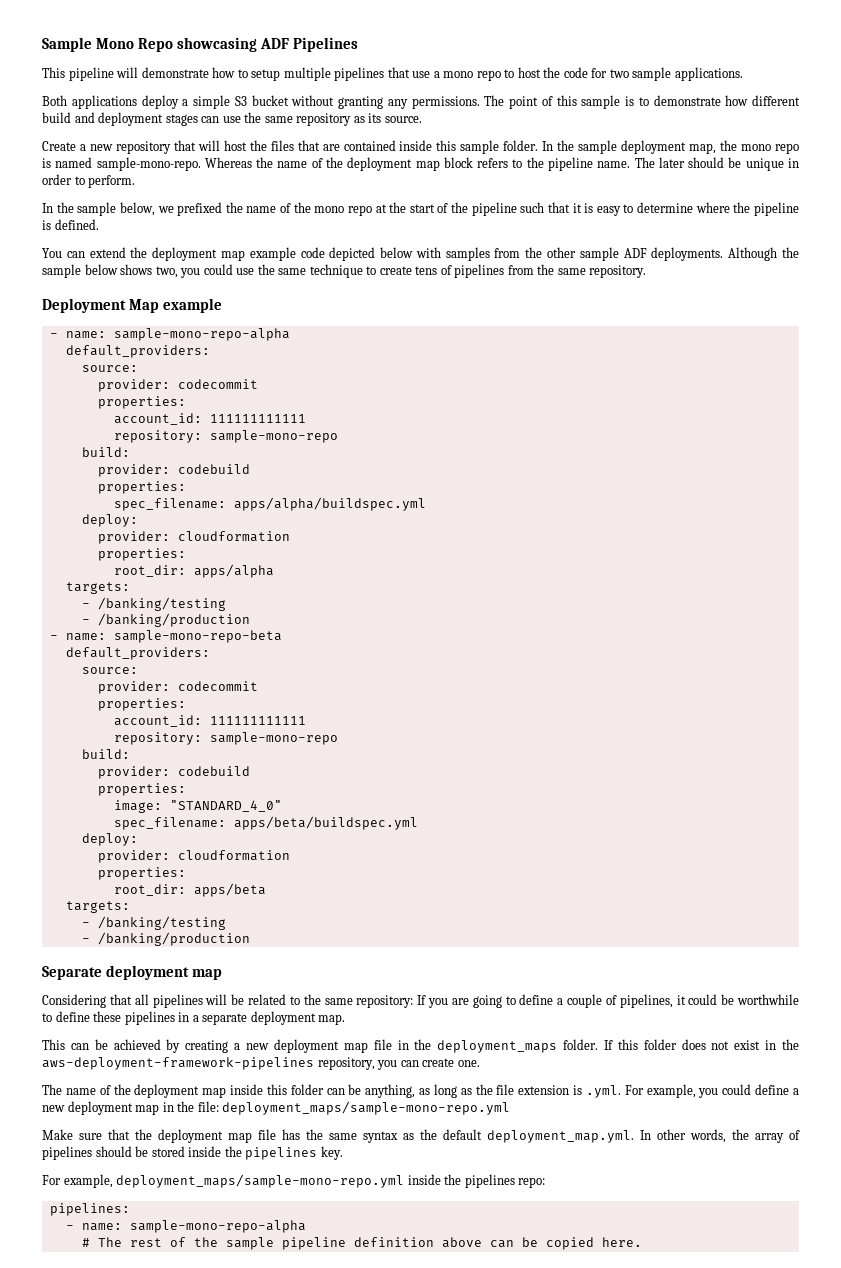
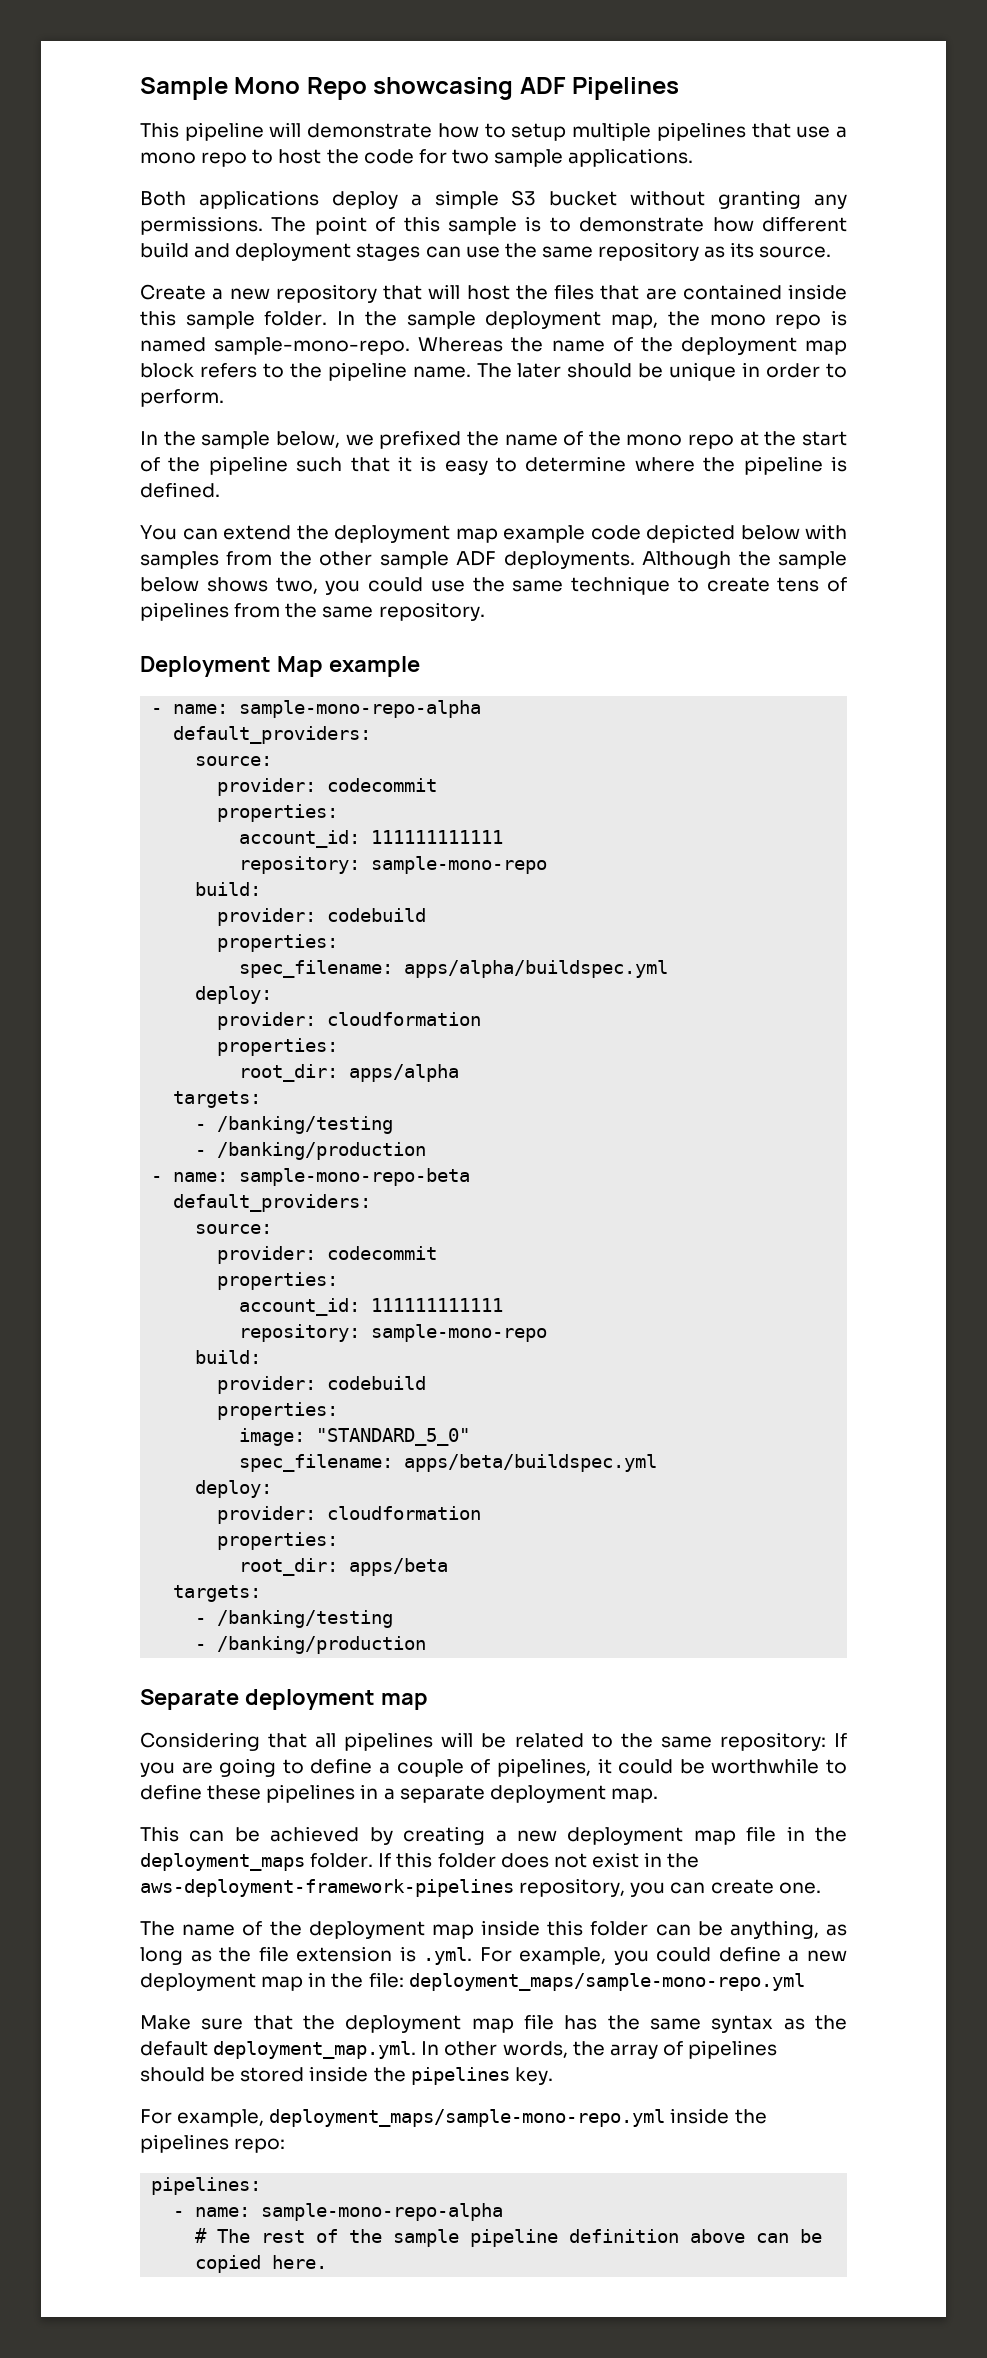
- image: "STANDARD_4_0"
+ image: "STANDARD_5_0"

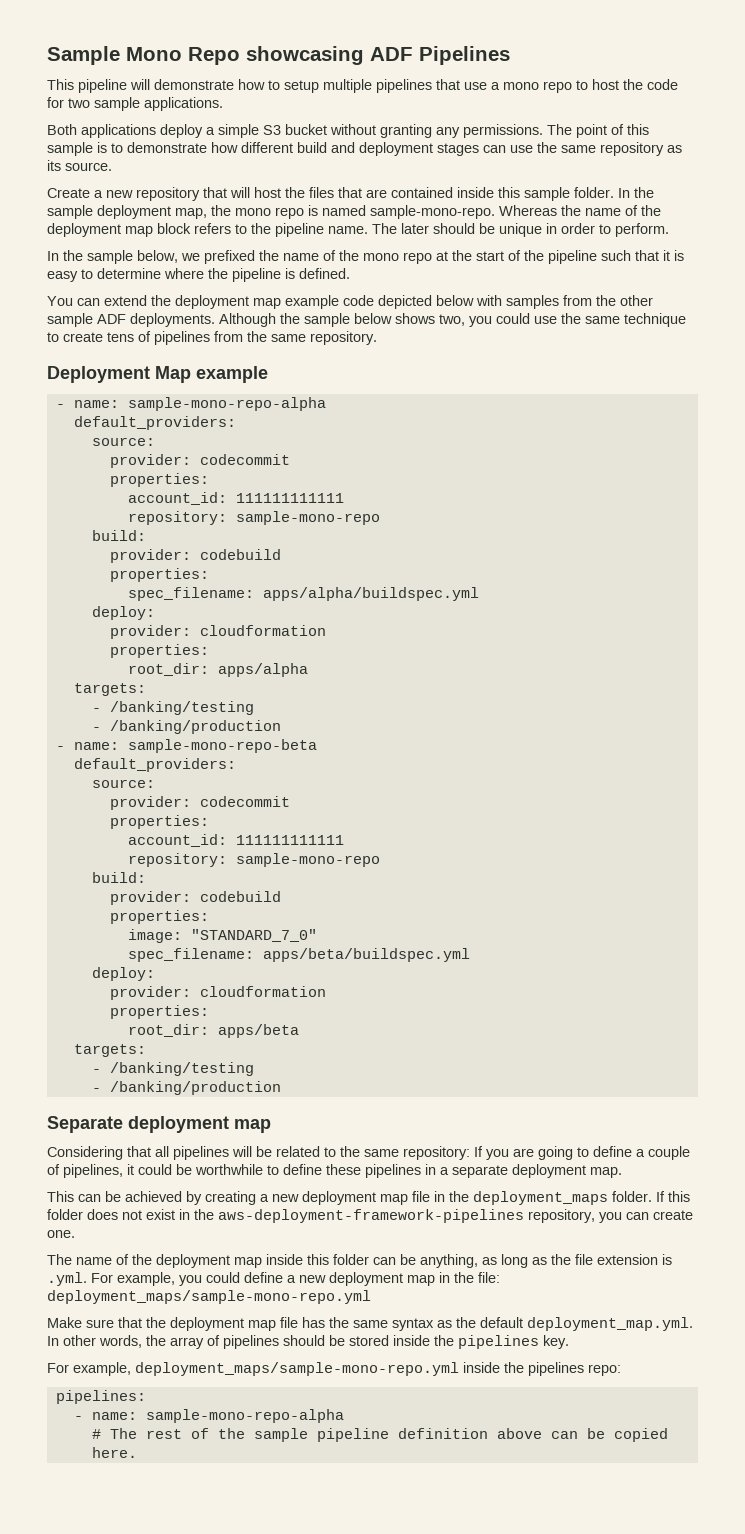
- image: "STANDARD_5_0"
+ image: "STANDARD_7_0"

